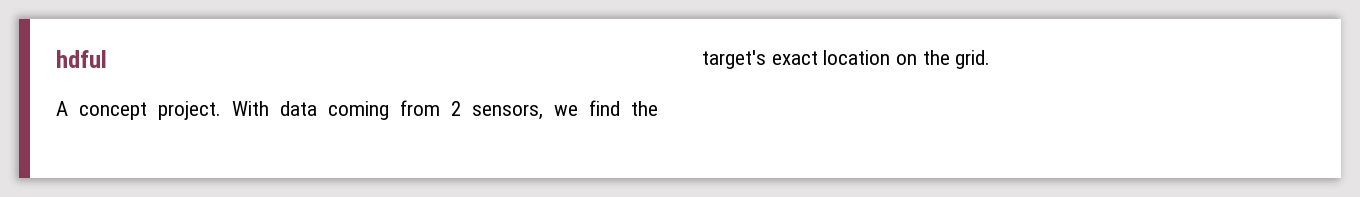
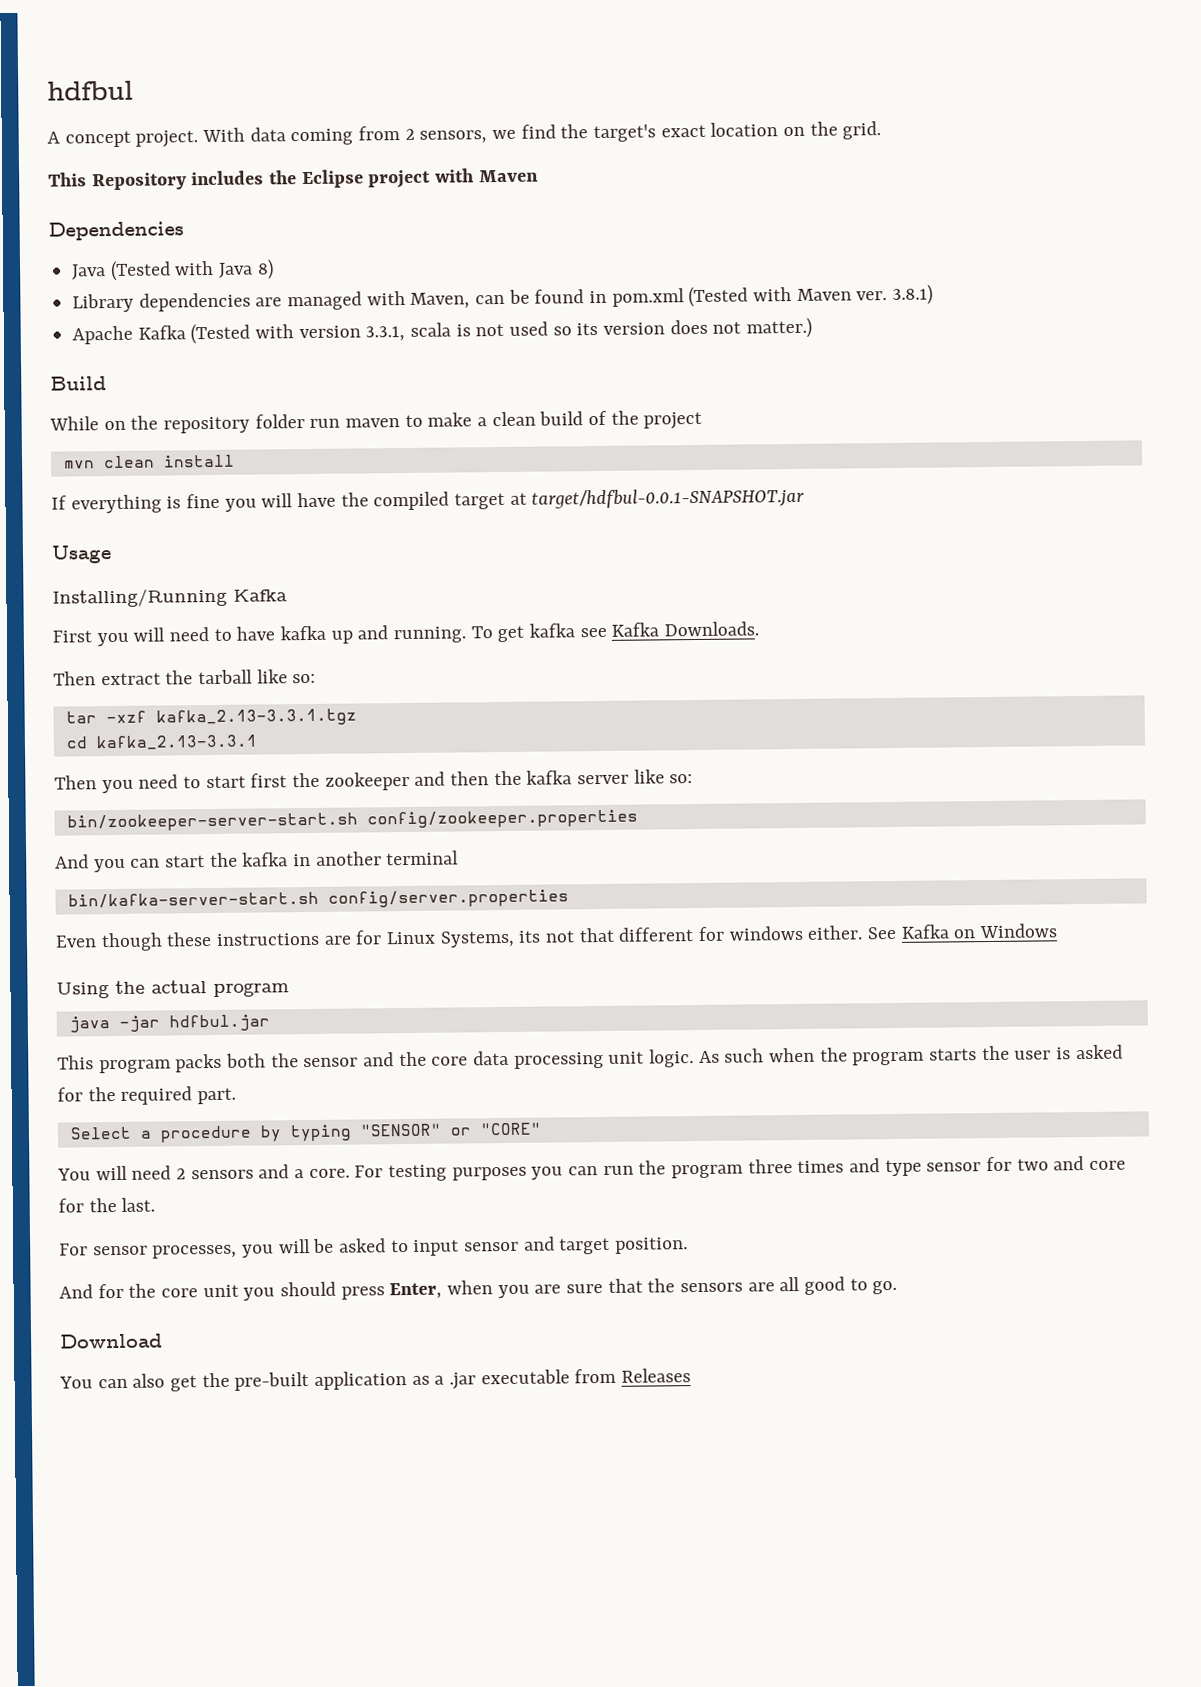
- hdful
+ hdfbul
+ This Repository includes the Eclipse project with Maven
+ Dependencies
+ Java (Tested with Java 8)
+ Library dependencies are managed with Maven, can be found in pom.xml (Tested with Maven ver. 3.8.1)
+ Apache Kafka (Tested with version 3.3.1, scala is not used so its version does not matter.)
+ Build
+ While on the repository folder run maven to make a clean build of the project
+ mvn clean install
+ If everything is fine you will have the compiled target at target/hdfbul-0.0.1-SNAPSHOT.jar
+ Usage
+ Installing/Running Kafka
+ First you will need to have kafka up and running. To get kafka see Kafka Downloads.
+ Then extract the tarball like so:
+ tar -xzf kafka_2.13-3.3.1.tgz
+ cd kafka_2.13-3.3.1
+ Then you need to start first the zookeeper and then the kafka server like so:
+ bin/zookeeper-server-start.sh config/zookeeper.properties
+ And you can start the kafka in another terminal
+ bin/kafka-server-start.sh config/server.properties
+ Even though these instructions are for Linux Systems, its not that different for windows either. See Kafka on Windows
+ Using the actual program
+ java -jar hdfbul.jar
+ This program packs both the sensor and the core data processing unit logic. As such when the program starts the user is asked for the required part.
+ Select a procedure by typing "SENSOR" or "CORE"
+ You will need 2 sensors and a core. For testing purposes you can run the program three times and type sensor for two and core for the last.
+ For sensor processes, you will be asked to input sensor and target position.
+ And for the core unit you should press Enter, when you are sure that the sensors are all good to go.
+ Download
+ You can also get the pre-built application as a .jar executable from Releases

